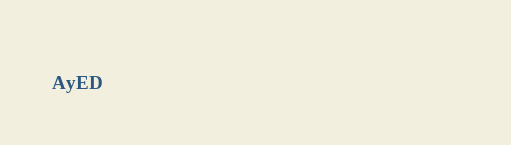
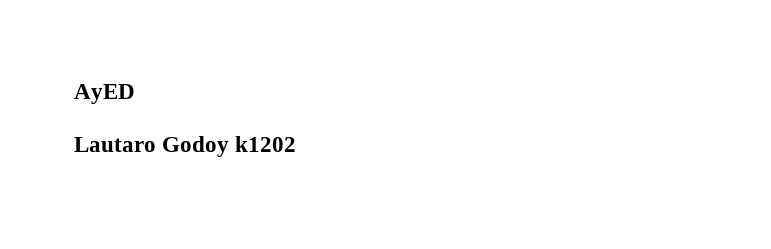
+ Lautaro Godoy k1202

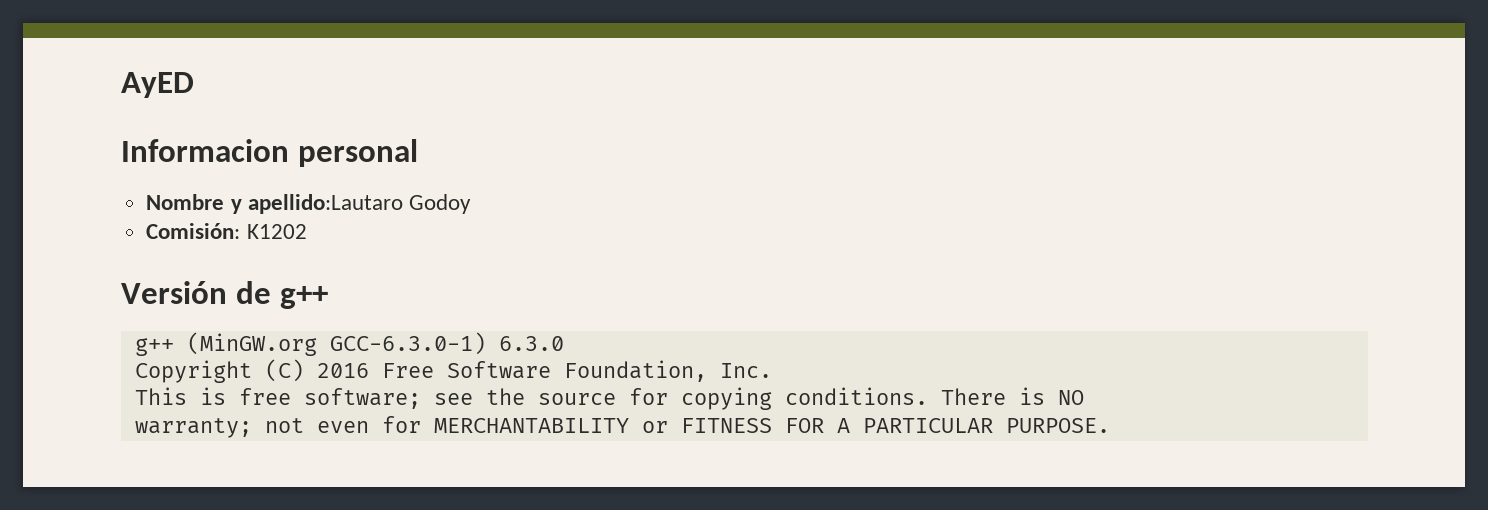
- Lautaro Godoy k1202
+ Informacion personal
+ Nombre y apellido:Lautaro Godoy
+ Comisión: K1202
+ Versión de g++
+ g++ (MinGW.org GCC-6.3.0-1) 6.3.0
+ Copyright (C) 2016 Free Software Foundation, Inc.
+ This is free software; see the source for copying conditions. There is NO
+ warranty; not even for MERCHANTABILITY or FITNESS FOR A PARTICULAR PURPOSE.

